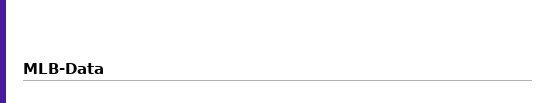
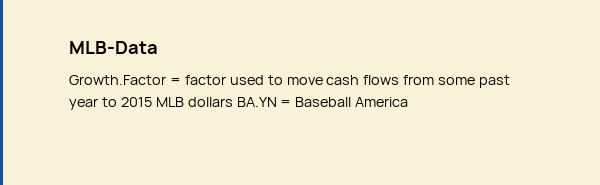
+ Growth.Factor = factor used to move cash flows from some past year to 2015 MLB dollars BA.YN = Baseball America

